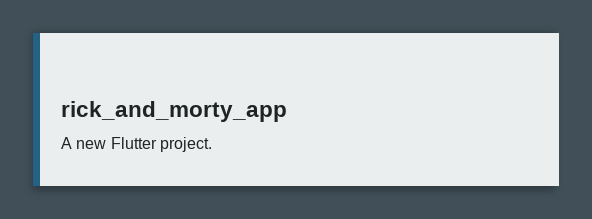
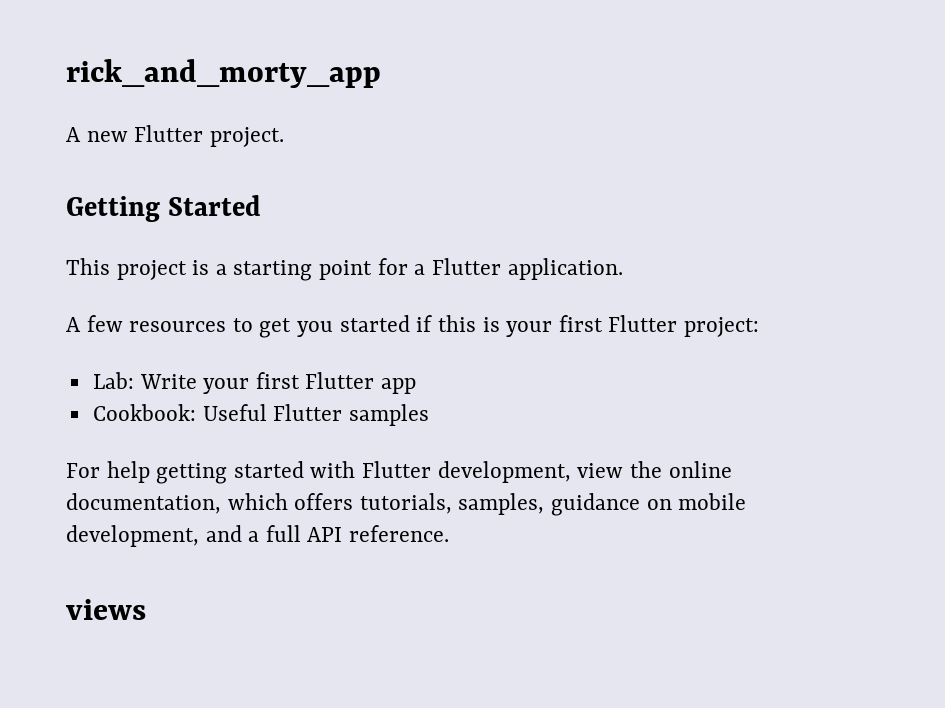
+ Getting Started
+ This project is a starting point for a Flutter application.
+ A few resources to get you started if this is your first Flutter project:
+ Lab: Write your first Flutter app
+ Cookbook: Useful Flutter samples
+ For help getting started with Flutter development, view the online documentation, which offers tutorials, samples, guidance on mobile development, and a full API reference.
+ views

